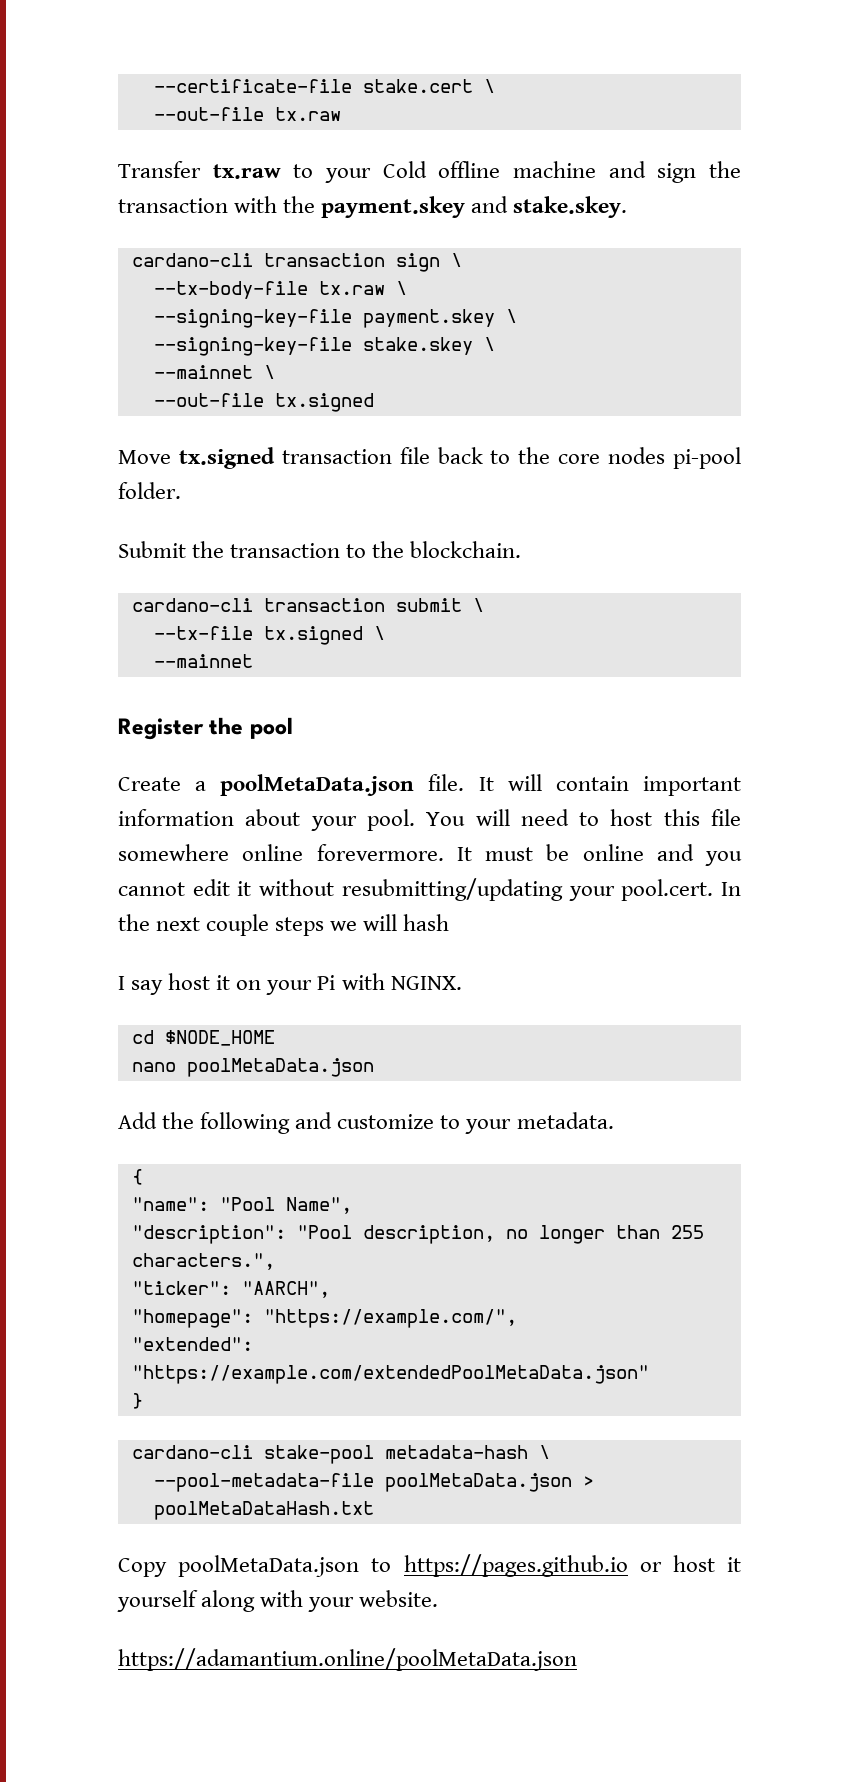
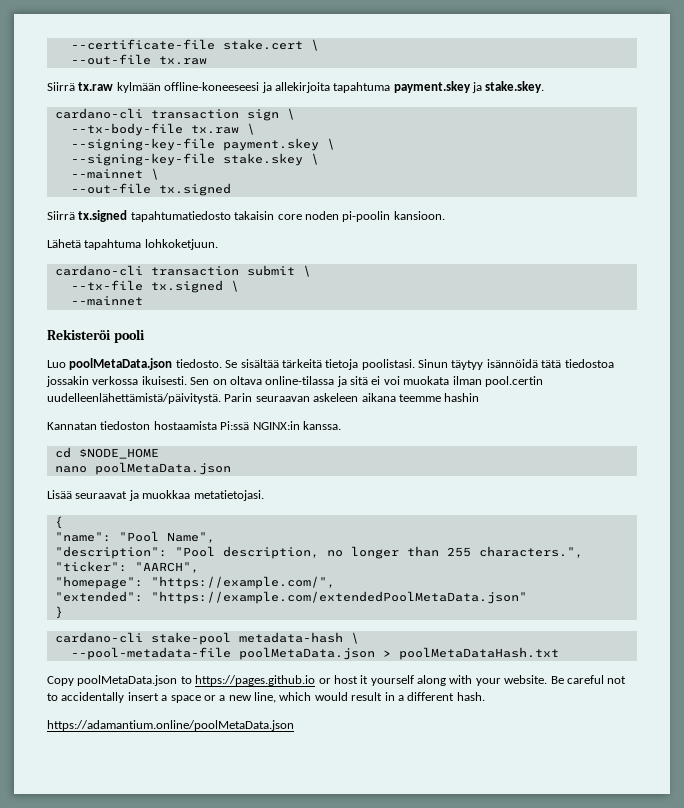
- Transfer tx.raw to your Cold offline machine and sign the transaction with the payment.skey and stake.skey.
+ Siirrä tx.raw kylmään offline-koneeseesi ja allekirjoita tapahtuma payment.skey ja stake.skey.
- Move tx.signed transaction file back to the core nodes pi-pool folder.
- Submit the transaction to the blockchain.
+ Siirrä tx.signed tapahtumatiedosto takaisin core noden pi-poolin kansioon.
+ Lähetä tapahtuma lohkoketjuun.
- Register the pool
- Create a poolMetaData.json file. It will contain important information about your pool. You will need to host this file somewhere online forevermore. It must be online and you cannot edit it without resubmitting/updating your pool.cert. In the next couple steps we will hash
- I say host it on your Pi with NGINX.
+ Rekisteröi pooli
+ Luo poolMetaData.json tiedosto. Se sisältää tärkeitä tietoja poolistasi. Sinun täytyy isännöidä tätä tiedostoa jossakin verkossa ikuisesti. Sen on oltava online-tilassa ja sitä ei voi muokata ilman pool.certin uudelleenlähettämistä/päivitystä. Parin seuraavan askeleen aikana teemme hashin
+ Kannatan tiedoston hostaamista Pi:ssä NGINX:in kanssa.
  cd $NODE_HOME
  nano poolMetaData.json
- Add the following and customize to your metadata.
+ Lisää seuraavat ja muokkaa metatietojasi.
+ Be careful not to accidentally insert a space or a new line, which would result in a different hash.

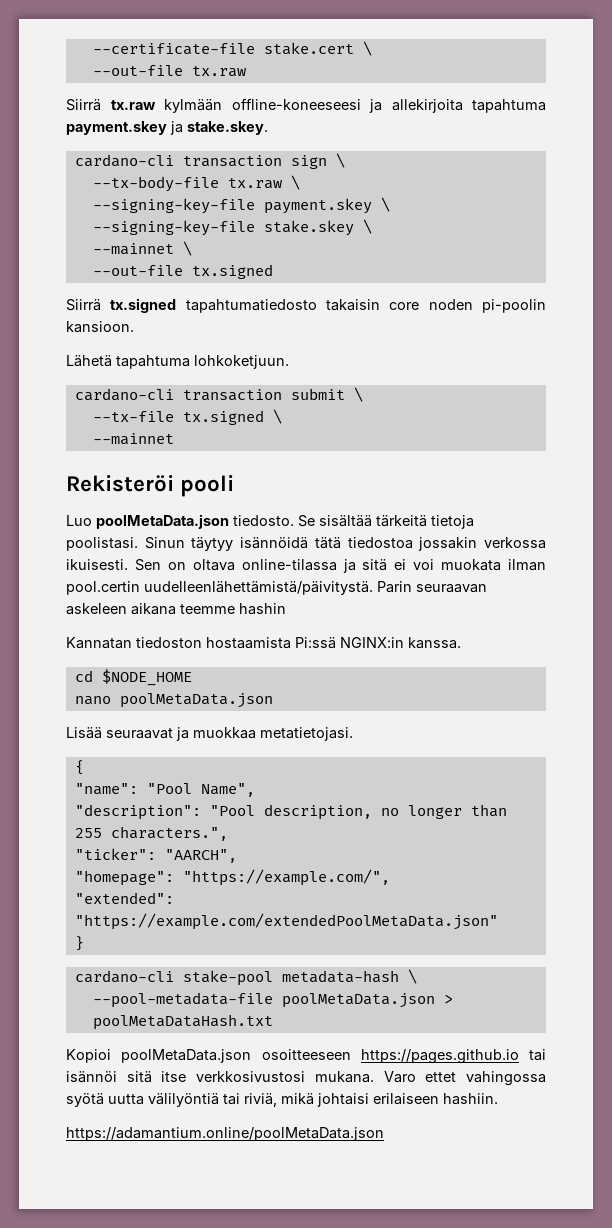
- Copy poolMetaData.json to https://pages.github.io or host it yourself along with your website. Be careful not to accidentally insert a space or a new line, which would result in a different hash.
+ Kopioi poolMetaData.json osoitteeseen https://pages.github.io tai isännöi sitä itse verkkosivustosi mukana. Varo ettet vahingossa syötä uutta välilyöntiä tai riviä, mikä johtaisi erilaiseen hashiin.

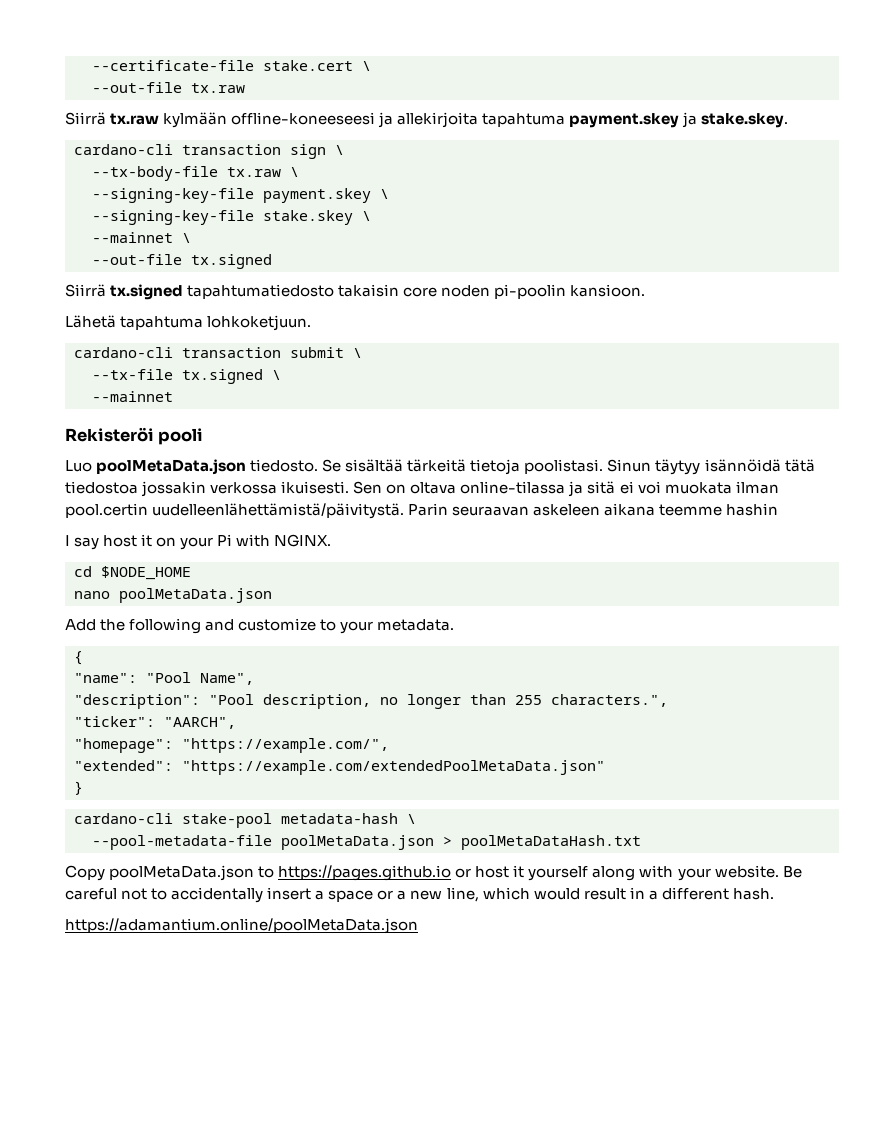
- Kannatan tiedoston hostaamista Pi:ssä NGINX:in kanssa.
+ I say host it on your Pi with NGINX.
  cd $NODE_HOME
  nano poolMetaData.json
- Lisää seuraavat ja muokkaa metatietojasi.
+ Add the following and customize to your metadata.
- Kopioi poolMetaData.json osoitteeseen https://pages.github.io tai isännöi sitä itse verkkosivustosi mukana. Varo ettet vahingossa syötä uutta välilyöntiä tai riviä, mikä johtaisi erilaiseen hashiin.
+ Copy poolMetaData.json to https://pages.github.io or host it yourself along with your website. Be careful not to accidentally insert a space or a new line, which would result in a different hash.

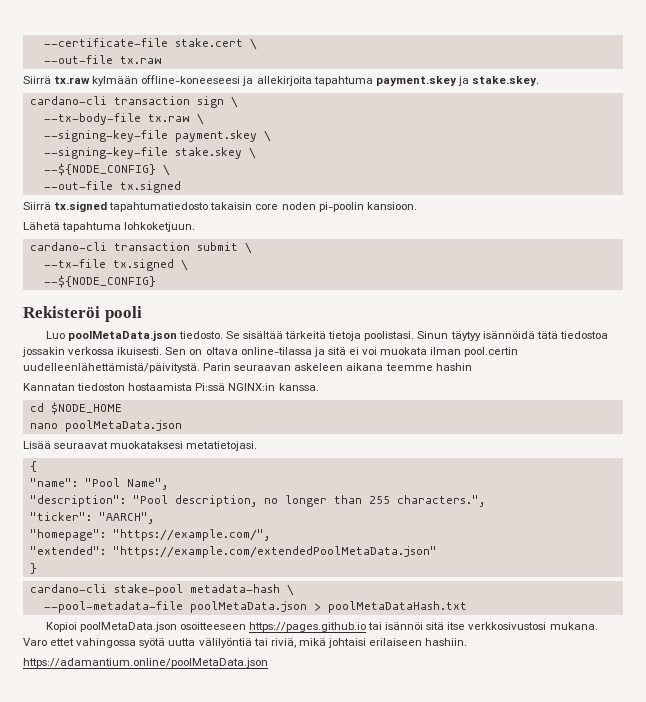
- --mainnet \
+ --${NODE_CONFIG} \
  --tx-file tx.signed \
- --mainnet
+ --${NODE_CONFIG}
- I say host it on your Pi with NGINX.
+ Kannatan tiedoston hostaamista Pi:ssä NGINX:in kanssa.
  cd $NODE_HOME
  nano poolMetaData.json
- Add the following and customize to your metadata.
+ Lisää seuraavat muokataksesi metatietojasi.
- Copy poolMetaData.json to https://pages.github.io or host it yourself along with your website. Be careful not to accidentally insert a space or a new line, which would result in a different hash.
+ Kopioi poolMetaData.json osoitteeseen https://pages.github.io tai isännöi sitä itse verkkosivustosi mukana. Varo ettet vahingossa syötä uutta välilyöntiä tai riviä, mikä johtaisi erilaiseen hashiin.

